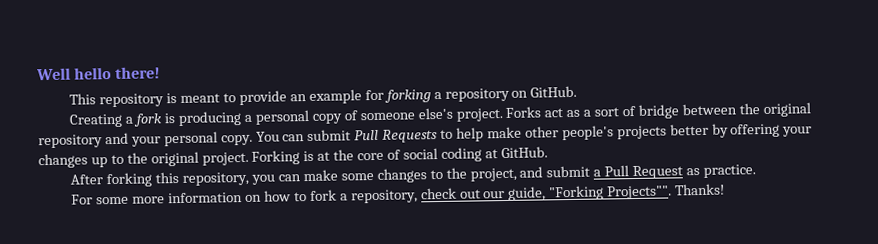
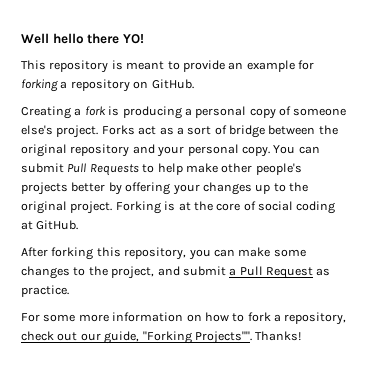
- Well hello there!
+ Well hello there YO!

